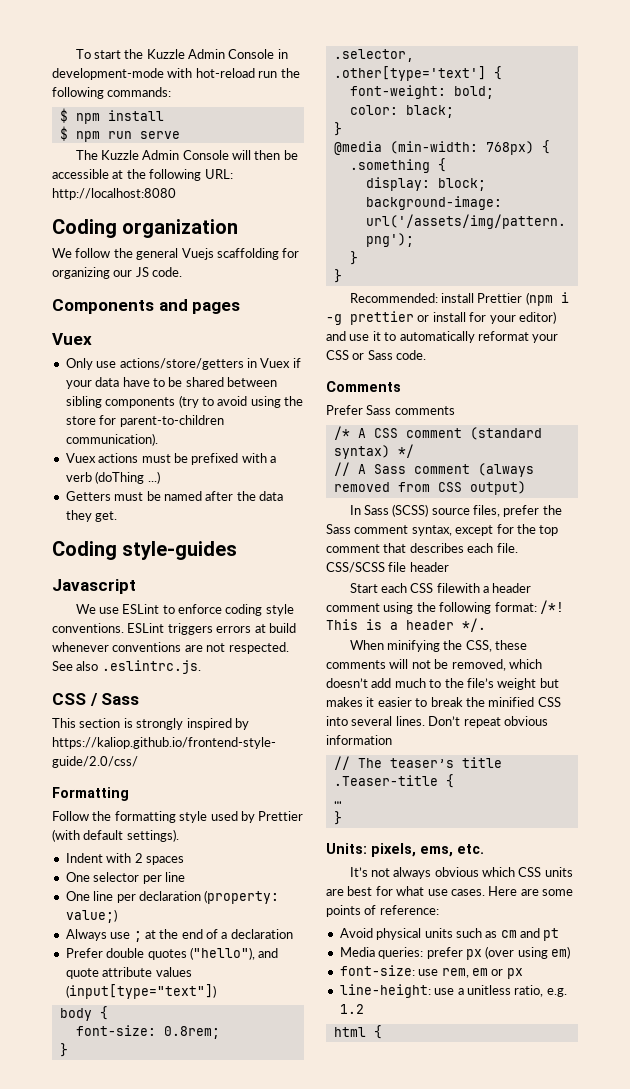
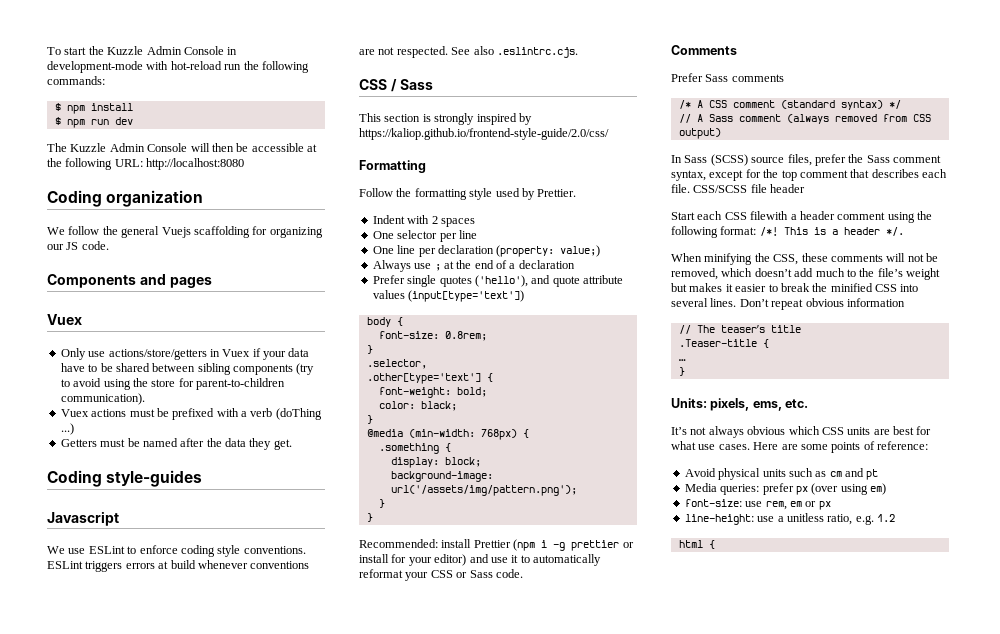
- $ npm run serve
+ $ npm run dev
- See also .eslintrc.js.
+ See also .eslintrc.cjs.
- Follow the formatting style used by Prettier (with default settings).
+ Follow the formatting style used by Prettier.
- Prefer double quotes ("hello"), and quote attribute values (input[type="text"])
+ Prefer single quotes ('hello'), and quote attribute values (input[type='text'])

